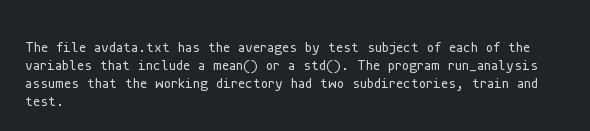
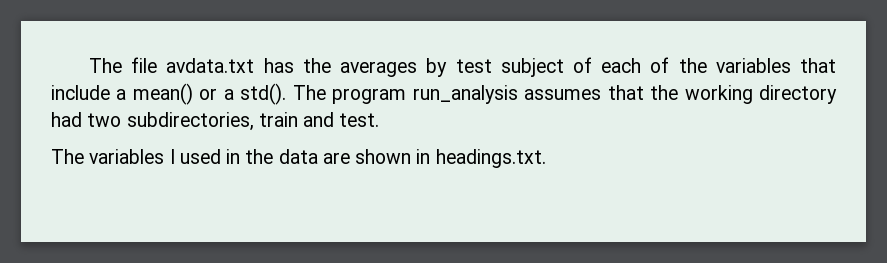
+ The variables I used in the data are shown in headings.txt.

